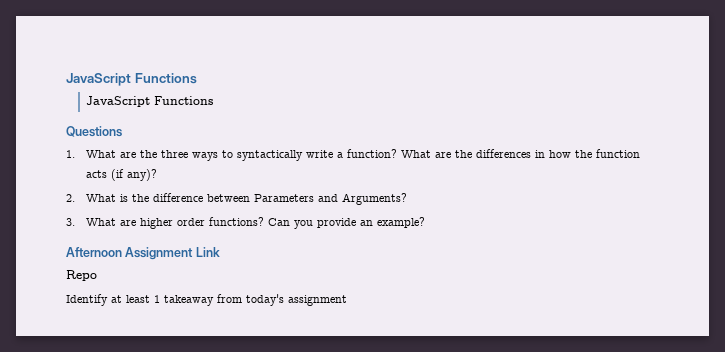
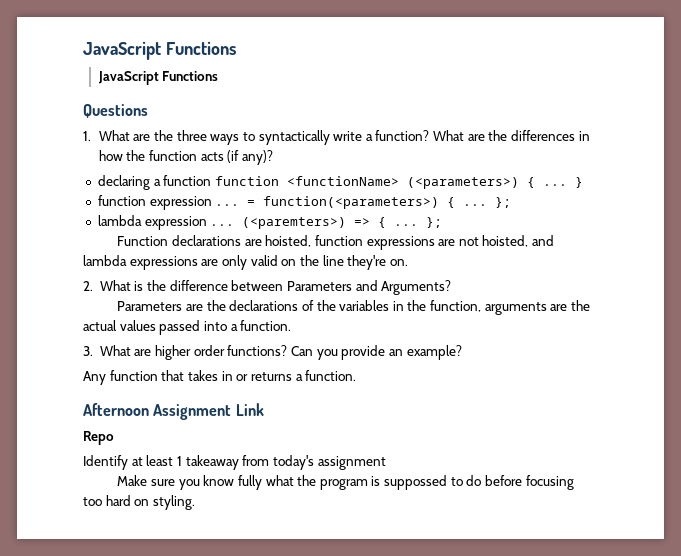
+ declaring a function function <functionName> (<parameters>) { ... }
+ function expression ... = function(<parameters>) { ... };
+ lambda expression ... (<paremters>) => { ... };
+ Function declarations are hoisted, function expressions are not hoisted, and lambda expressions are only valid on the line they're on.
+ Parameters are the declarations of the variables in the function, arguments are the actual values passed into a function.
+ Any function that takes in or returns a function.
+ Make sure you know fully what the program is suppossed to do before focusing too hard on styling.

